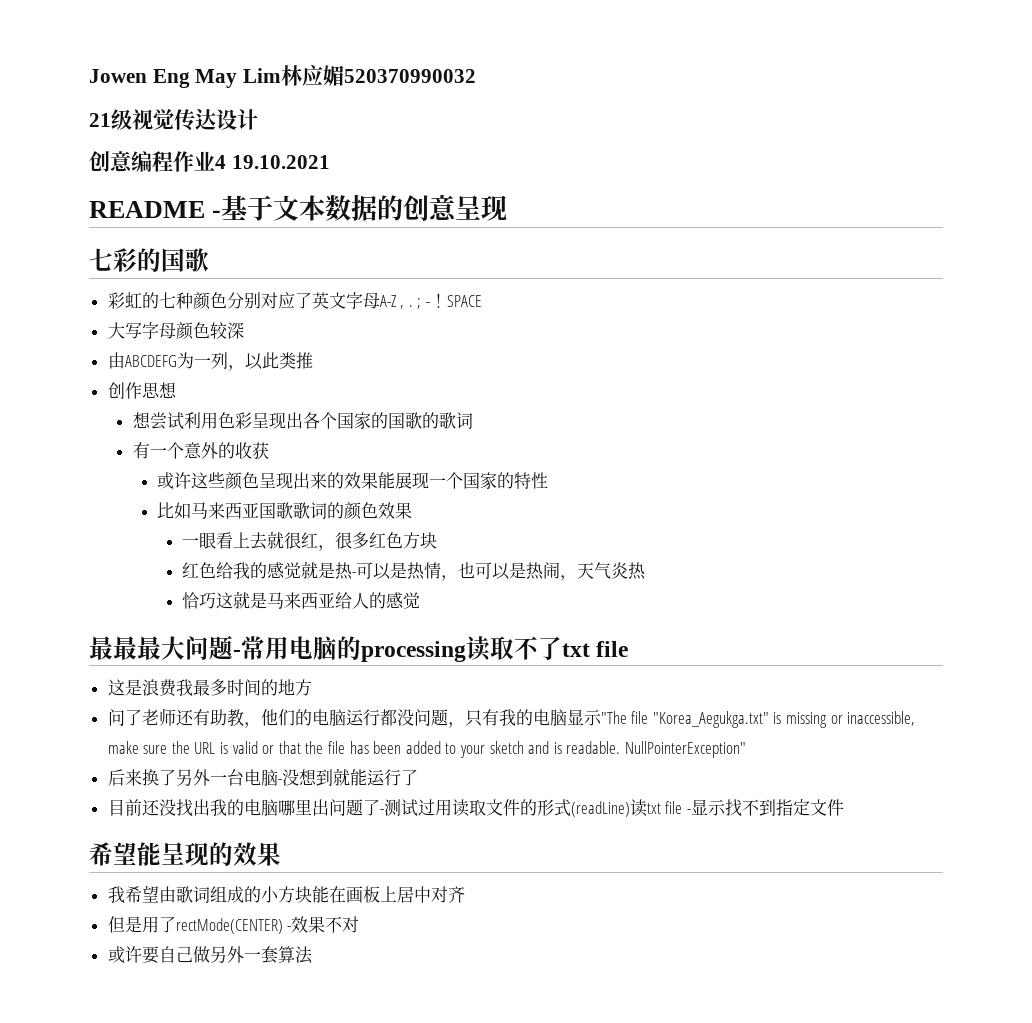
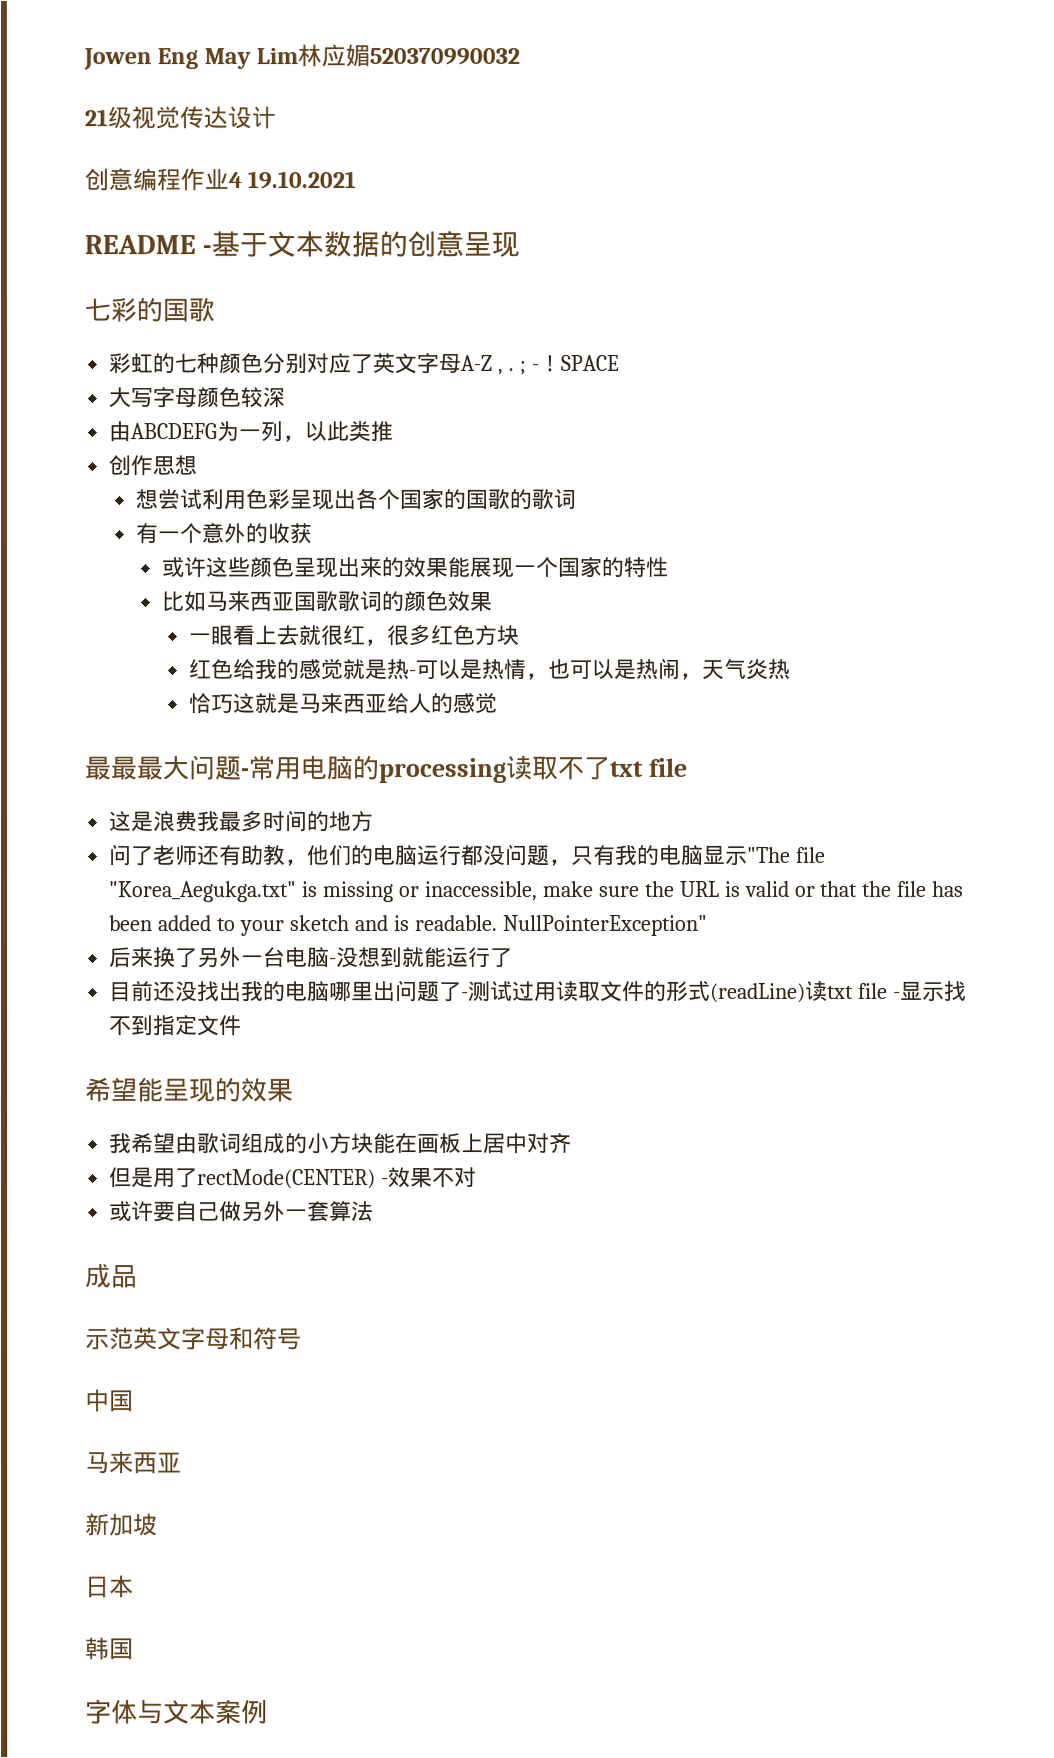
+ 成品
+ 示范英文字母和符号
+ 中国
+ 马来西亚
+ 新加坡
+ 日本
+ 韩国
+ 字体与文本案例

